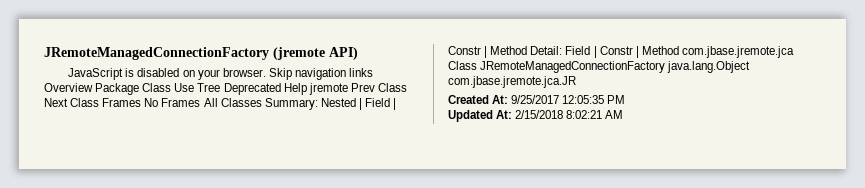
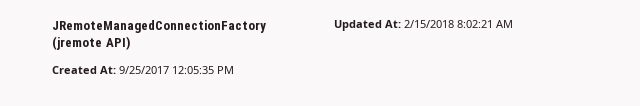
- JavaScript is disabled on your browser. Skip navigation links Overview Package Class Use Tree Deprecated Help jremote Prev Class Next Class Frames No Frames All Classes Summary: Nested | Field | Constr | Method Detail: Field | Constr | Method com.jbase.jremote.jca Class JRemoteManagedConnectionFactory java.lang.Object com.jbase.jremote.jca.JR

